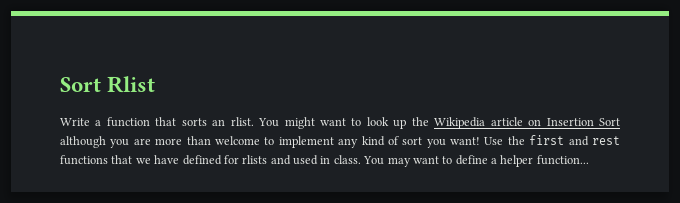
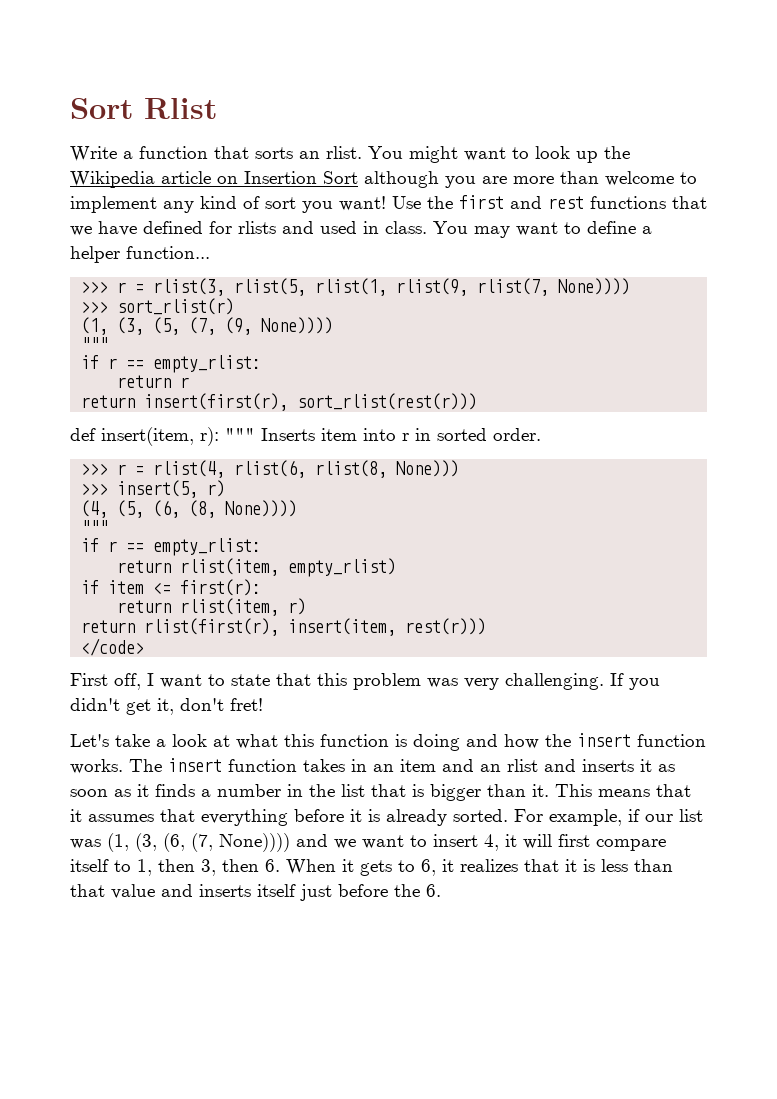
+ >>> r = rlist(3, rlist(5, rlist(1, rlist(9, rlist(7, None))))
+ >>> sort_rlist(r)
+ (1, (3, (5, (7, (9, None))))
+ """
+ if r == empty_rlist:
+ return r
+ return insert(first(r), sort_rlist(rest(r)))
+ def insert(item, r): """ Inserts item into r in sorted order.
+ >>> r = rlist(4, rlist(6, rlist(8, None)))
+ >>> insert(5, r)
+ (4, (5, (6, (8, None))))
+ """
+ if r == empty_rlist:
+ return rlist(item, empty_rlist)
+ if item <= first(r):
+ return rlist(item, r)
+ return rlist(first(r), insert(item, rest(r)))
+ </code>
+ First off, I want to state that this problem was very challenging. If you didn't get it, don't fret!
+ Let's take a look at what this function is doing and how the insert function works. The insert function takes in an item and an rlist and inserts it as soon as it finds a number in the list that is bigger than it. This means that it assumes that everything before it is already sorted. For example, if our list was (1, (3, (6, (7, None)))) and we want to insert 4, it will first compare itself to 1, then 3, then 6. When it gets to 6, it realizes that it is less than that value and inserts itself just before the 6.

